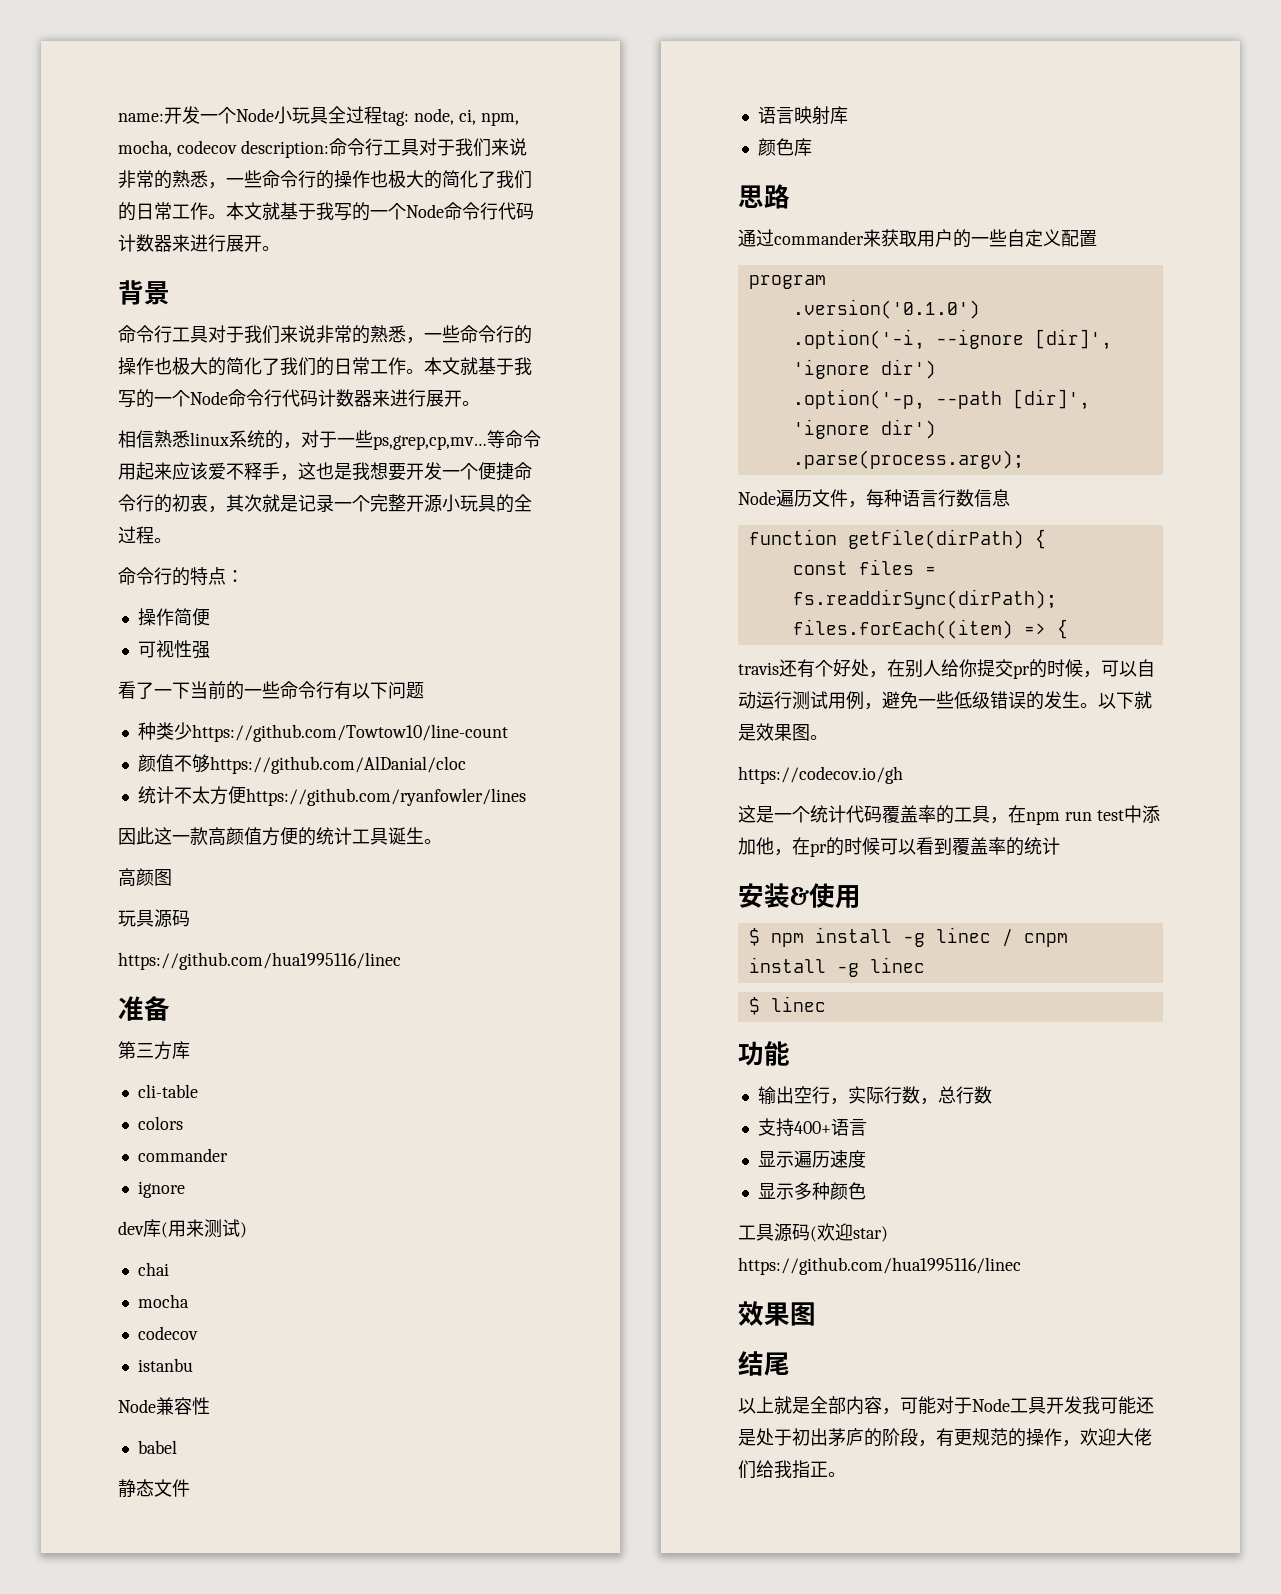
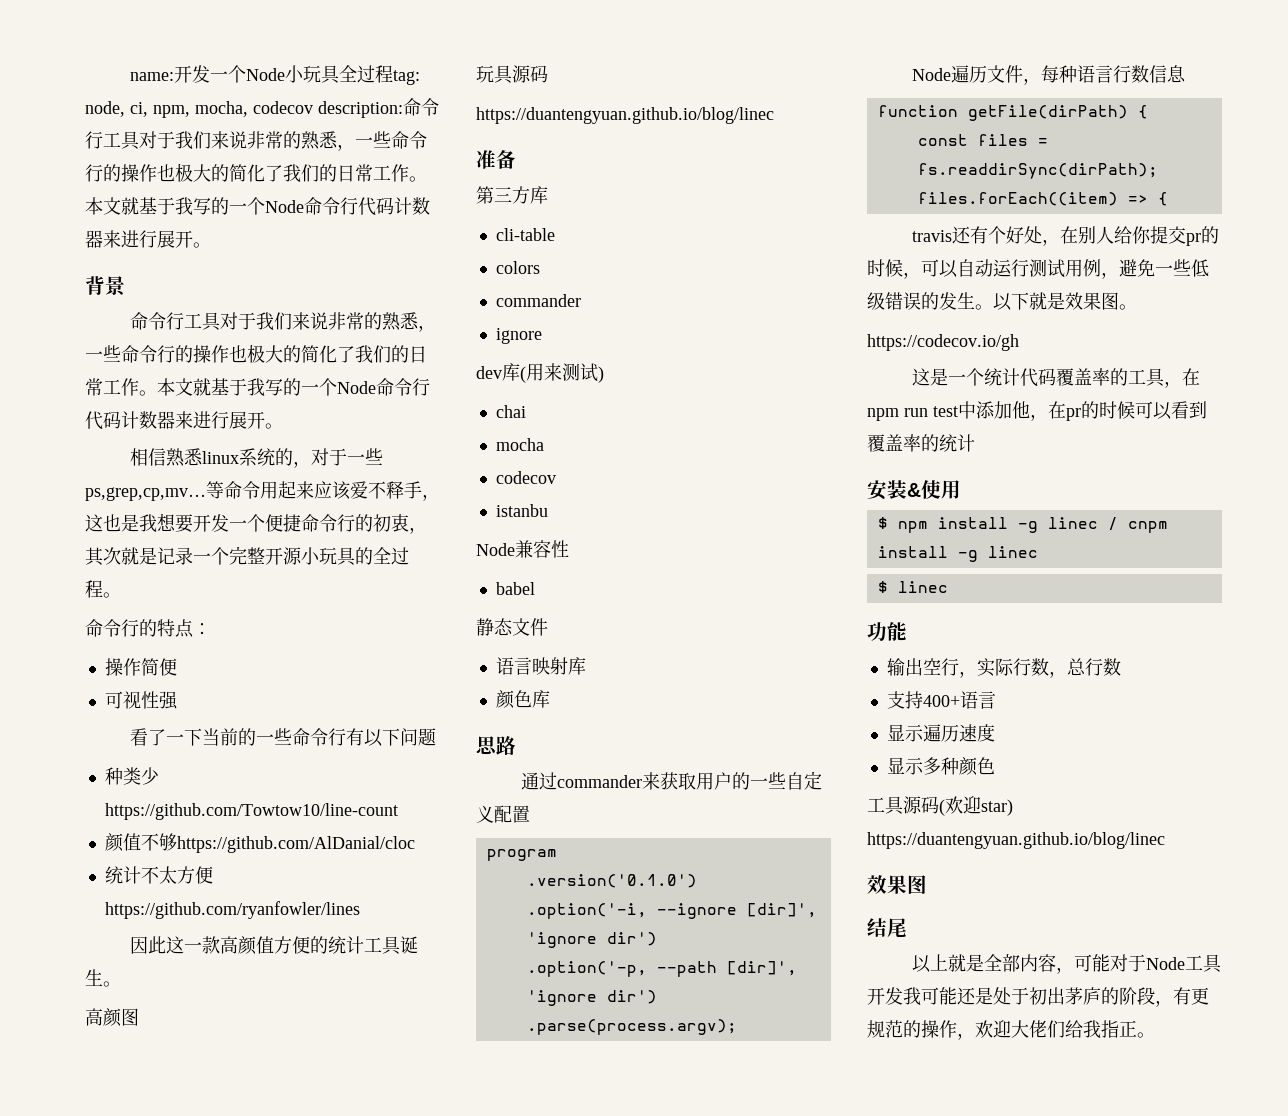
  玩具源码
- https://github.com/hua1995116/linec
+ https://duantengyuan.github.io/blog/linec
- 工具源码(欢迎star) https://github.com/hua1995116/linec
+ 工具源码(欢迎star) https://duantengyuan.github.io/blog/linec

